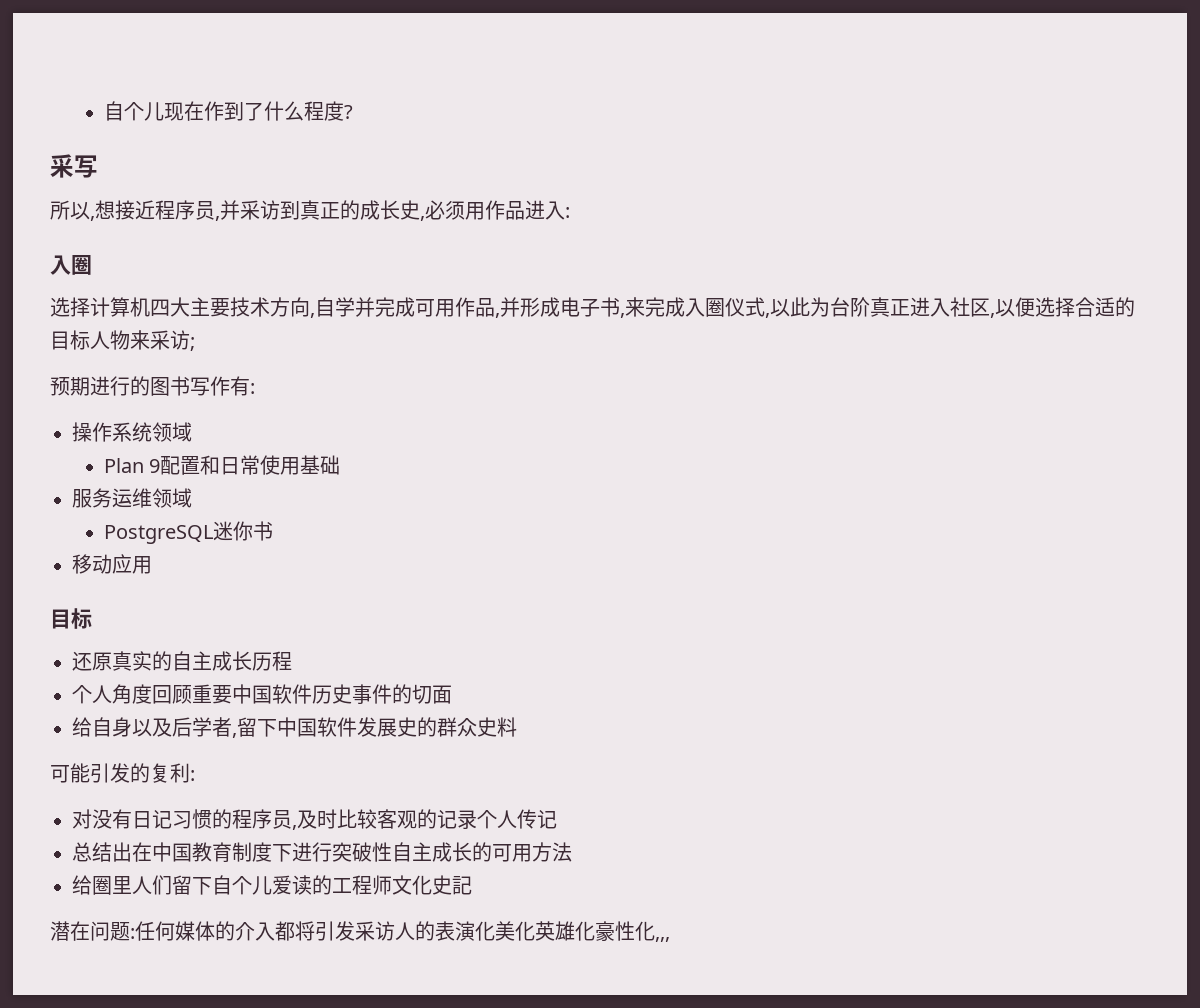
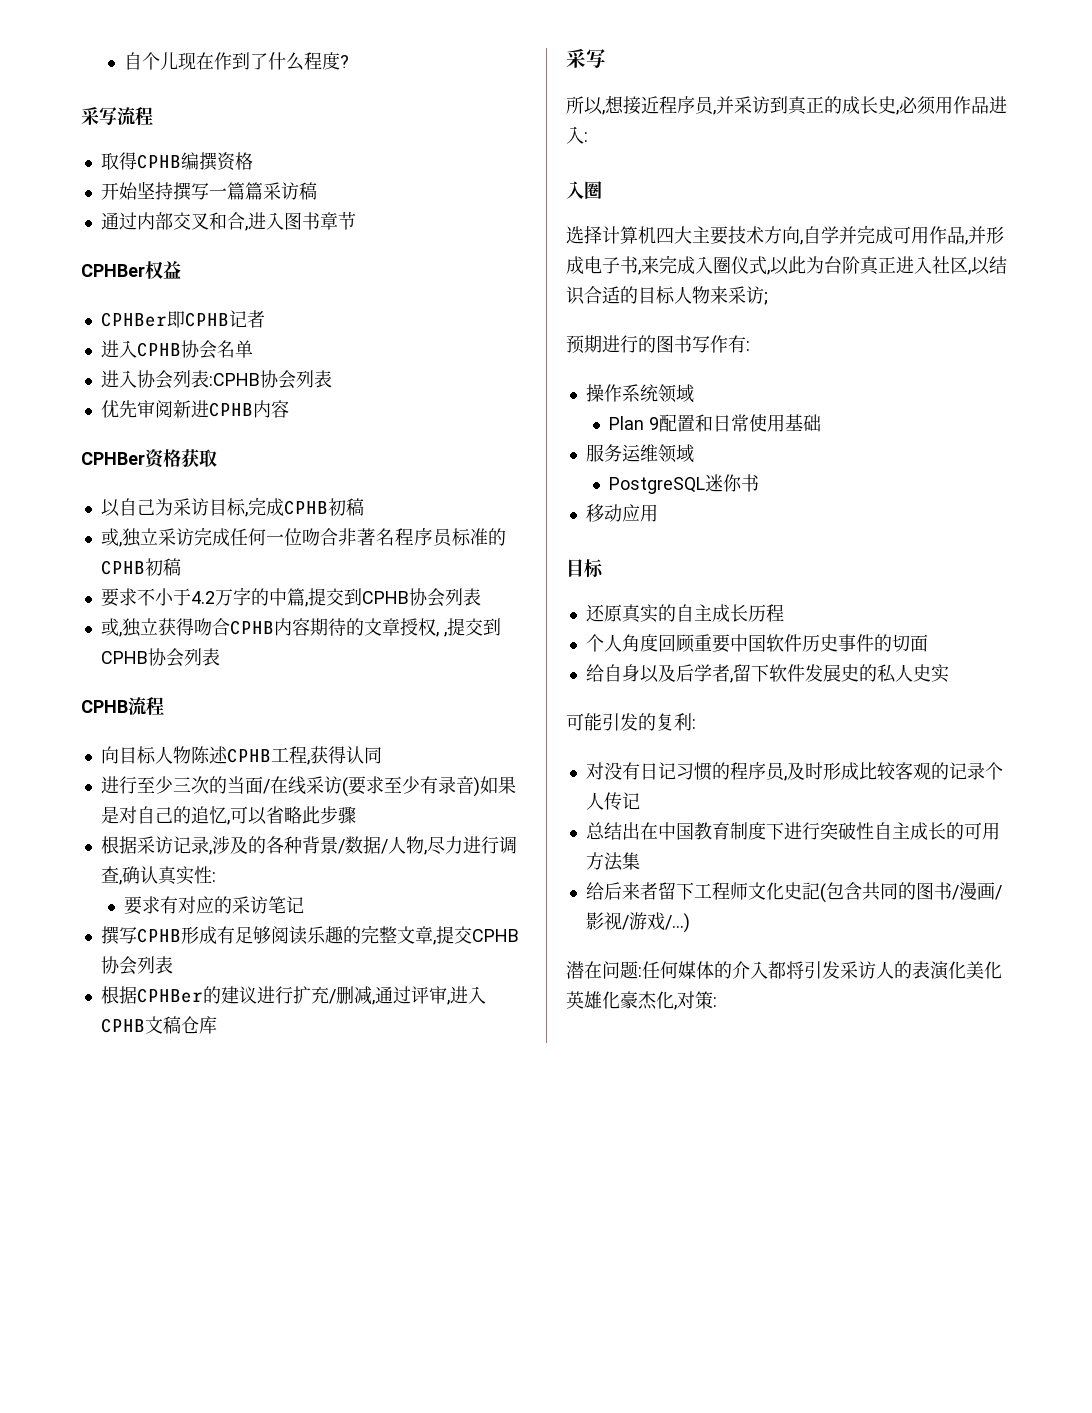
+ 采写流程
+ 取得CPHB编撰资格
+ 开始坚持撰写一篇篇采访稿
+ 通过内部交叉和合,进入图书章节
+ CPHBer权益
+ CPHBer即CPHB记者
+ 进入CPHB协会名单
+ 进入协会列表:CPHB协会列表
+ 优先审阅新进CPHB内容
+ CPHBer资格获取
+ 以自己为采访目标,完成CPHB初稿
+ 或,独立采访完成任何一位吻合非著名程序员标准的CPHB初稿
+ 要求不小于4.2万字的中篇,提交到CPHB协会列表
+ 或,独立获得吻合CPHB内容期待的文章授权, ,提交到CPHB协会列表
+ CPHB流程
+ 向目标人物陈述CPHB工程,获得认同
+ 进行至少三次的当面/在线采访(要求至少有录音)如果是对自己的追忆,可以省略此步骤
+ 根据采访记录,涉及的各种背景/数据/人物,尽力进行调查,确认真实性:
+ 要求有对应的采访笔记
+ 撰写CPHB形成有足够阅读乐趣的完整文章,提交CPHB协会列表
+ 根据CPHBer的建议进行扩充/删减,通过评审,进入CPHB文稿仓库
- 选择计算机四大主要技术方向,自学并完成可用作品,并形成电子书,来完成入圈仪式,以此为台阶真正进入社区,以便选择合适的目标人物来采访;
+ 选择计算机四大主要技术方向,自学并完成可用作品,并形成电子书,来完成入圈仪式,以此为台阶真正进入社区,以结识合适的目标人物来采访;
- 给自身以及后学者,留下中国软件发展史的群众史料
+ 给自身以及后学者,留下软件发展史的私人史实
- 对没有日记习惯的程序员,及时比较客观的记录个人传记
+ 对没有日记习惯的程序员,及时形成比较客观的记录个人传记
- 总结出在中国教育制度下进行突破性自主成长的可用方法
- 给圈里人们留下自个儿爱读的工程师文化史記
+ 总结出在中国教育制度下进行突破性自主成长的可用方法集
+ 给后来者留下工程师文化史記(包含共同的图书/漫画/影视/游戏/...)
- 潜在问题:任何媒体的介入都将引发采访人的表演化美化英雄化豪性化,,,
+ 潜在问题:任何媒体的介入都将引发采访人的表演化美化英雄化豪杰化,对策:

